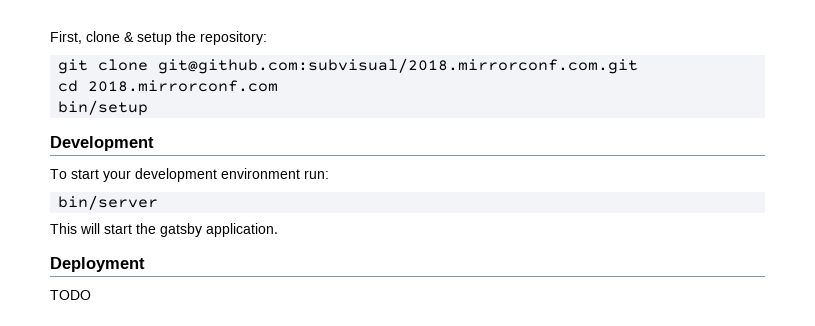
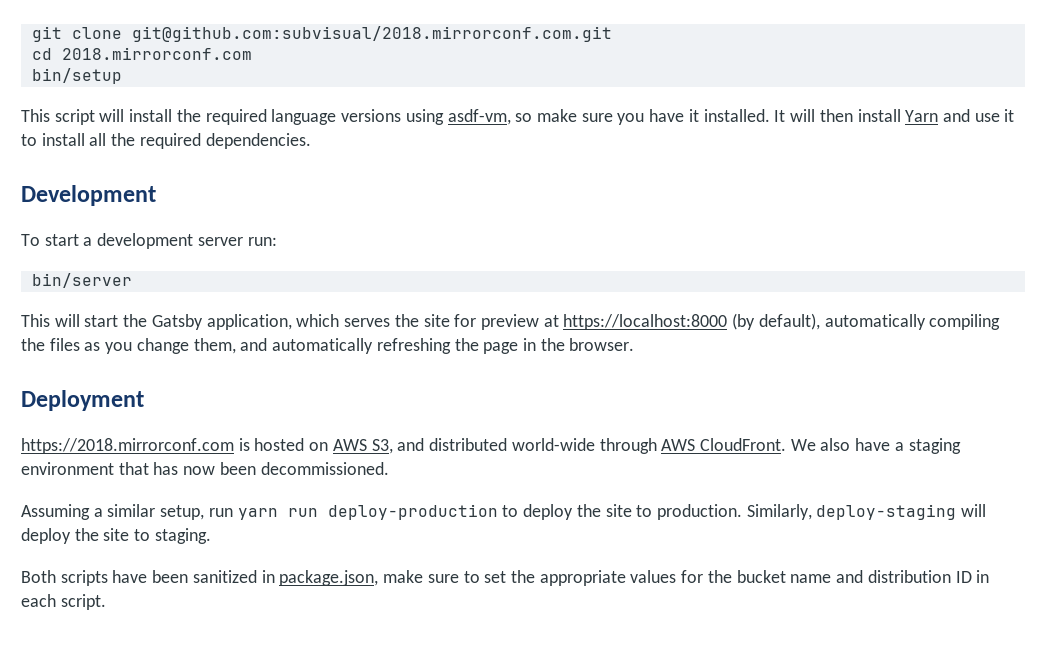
- First, clone & setup the repository:
+ This script will install the required language versions using asdf-vm, so make sure you have it installed. It will then install Yarn and use it to install all the required dependencies.
- To start your development environment run:
+ To start a development server run:
- This will start the gatsby application.
+ This will start the Gatsby application, which serves the site for preview at https://localhost:8000 (by default), automatically compiling the files as you change them, and automatically refreshing the page in the browser.
  Deployment
- TODO
+ https://2018.mirrorconf.com is hosted on AWS S3, and distributed world-wide through AWS CloudFront. We also have a staging environment that has now been decommissioned.
+ Assuming a similar setup, run yarn run deploy-production to deploy the site to production. Similarly, deploy-staging will deploy the site to staging.
+ Both scripts have been sanitized in package.json, make sure to set the appropriate values for the bucket name and distribution ID in each script.

